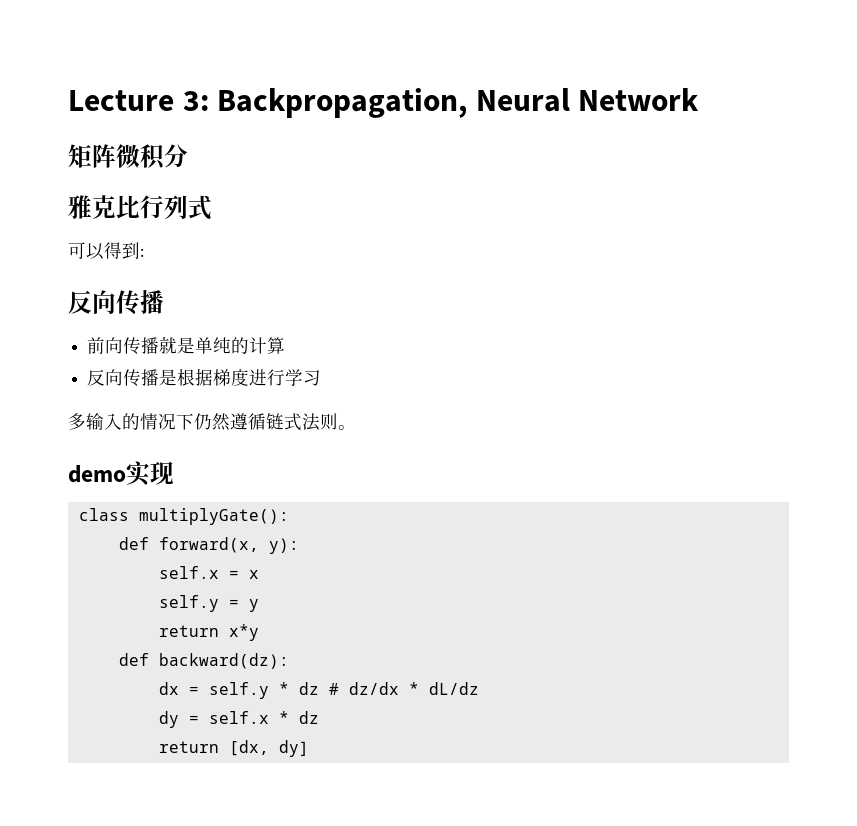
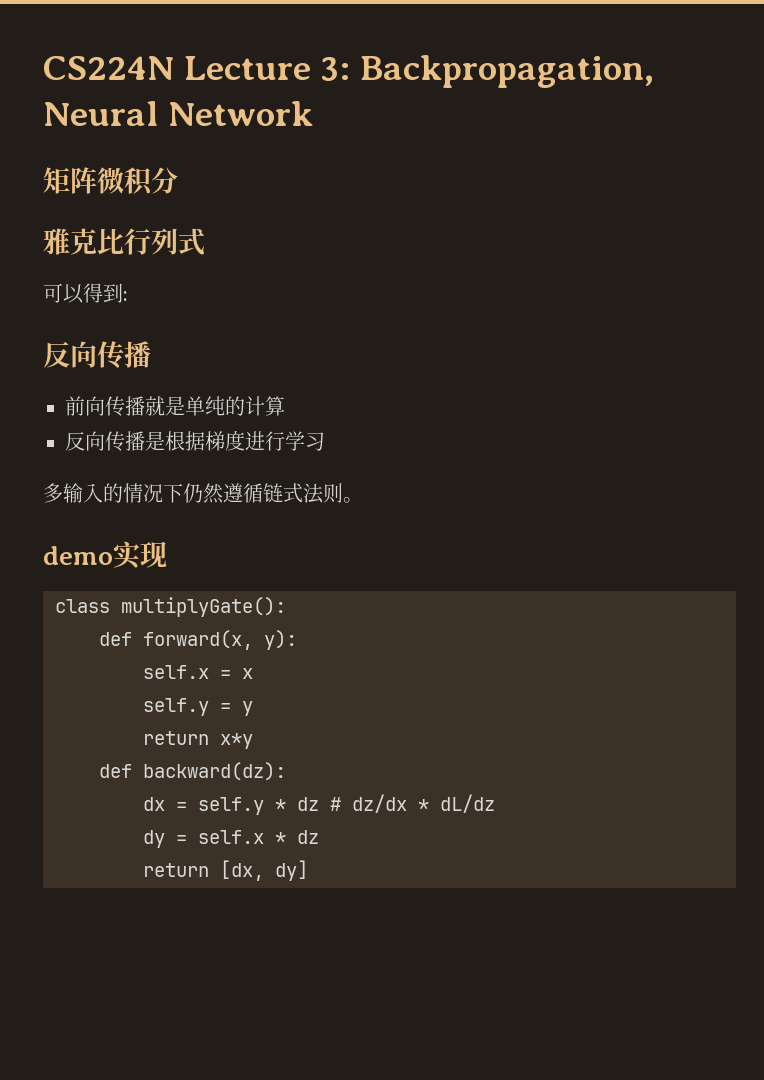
- Lecture 3: Backpropagation, Neural Network
+ CS224N Lecture 3: Backpropagation, Neural Network

